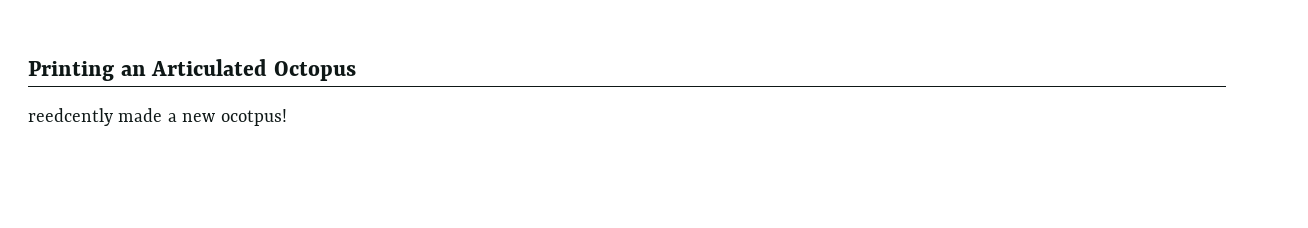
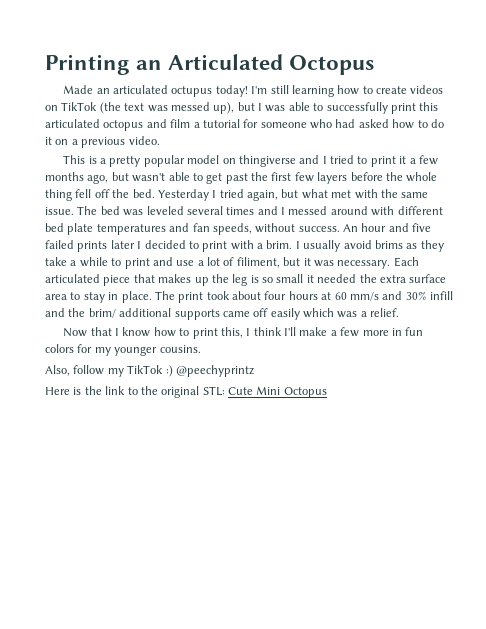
- reedcently made a new ocotpus!
+ Made an articulated octupus today! I'm still learning how to create videos on TikTok (the text was messed up), but I was able to successfully print this articulated octopus and film a tutorial for someone who had asked how to do it on a previous video.
+ This is a pretty popular model on thingiverse and I tried to print it a few months ago, but wasn't able to get past the first few layers before the whole thing fell off the bed. Yesterday I tried again, but what met with the same issue. The bed was leveled several times and I messed around with different bed plate temperatures and fan speeds, without success. An hour and five failed prints later I decided to print with a brim. I usually avoid brims as they take a while to print and use a lot of filiment, but it was necessary. Each articulated piece that makes up the leg is so small it needed the extra surface area to stay in place. The print took about four hours at 60 mm/s and 30% infill and the brim/ additional supports came off easily which was a relief.
+ Now that I know how to print this, I think I'll make a few more in fun colors for my younger cousins.
+ Also, follow my TikTok :) @peechyprintz
+ Here is the link to the original STL: Cute Mini Octopus

